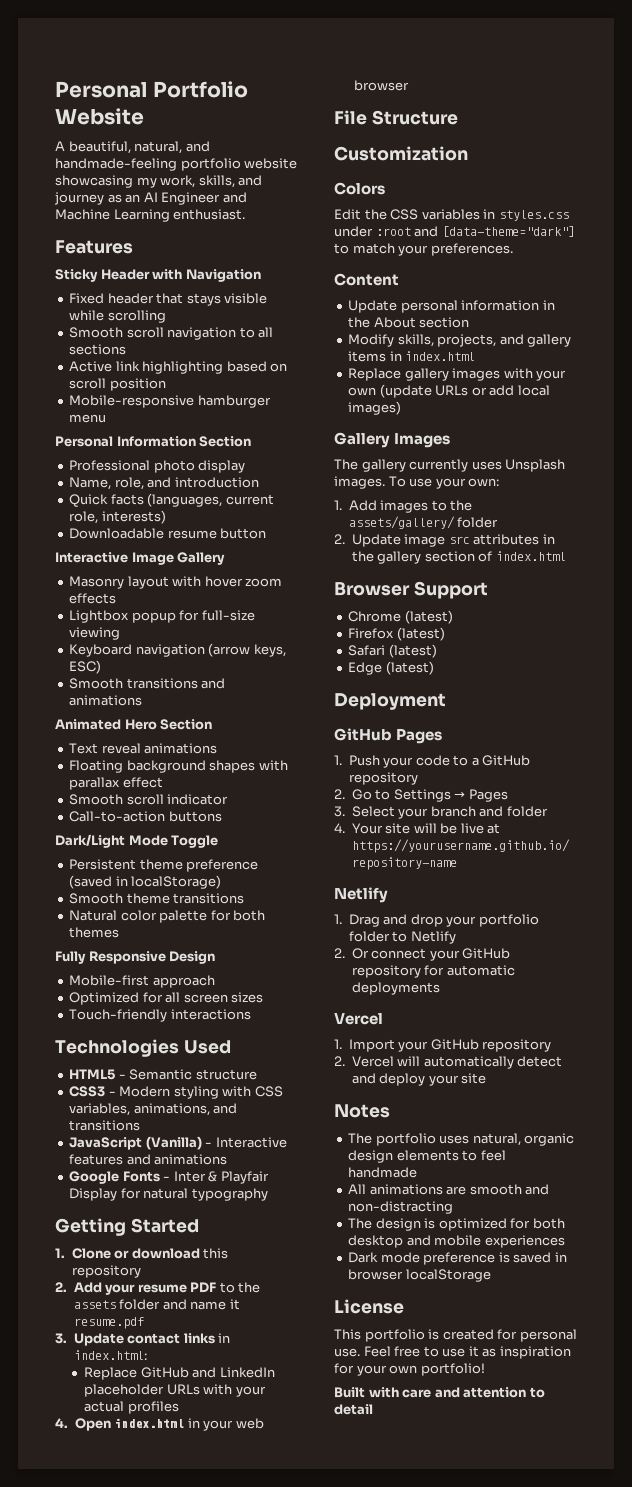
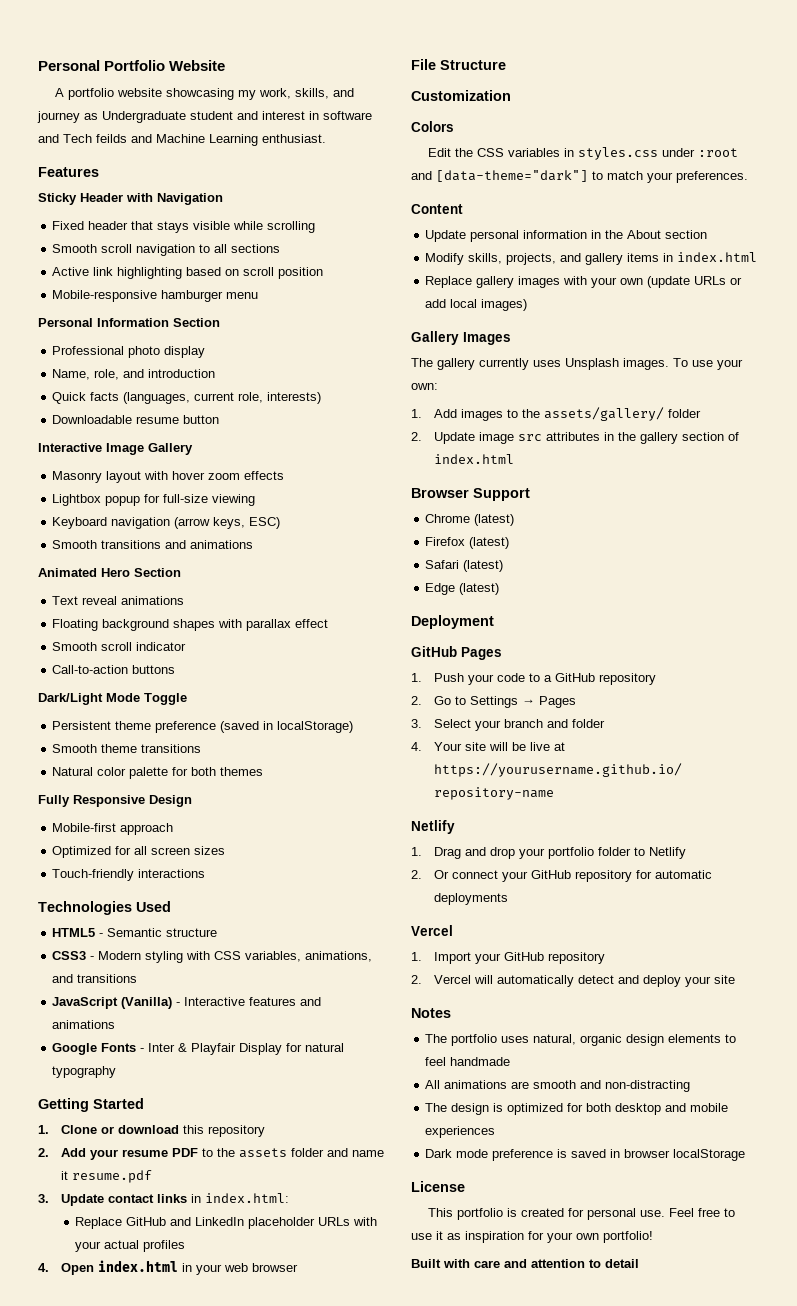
- A beautiful, natural, and handmade-feeling portfolio website showcasing my work, skills, and journey as an AI Engineer and Machine Learning enthusiast.
+ A portfolio website showcasing my work, skills, and journey as Undergraduate student and interest in software and Tech feilds and Machine Learning enthusiast.

